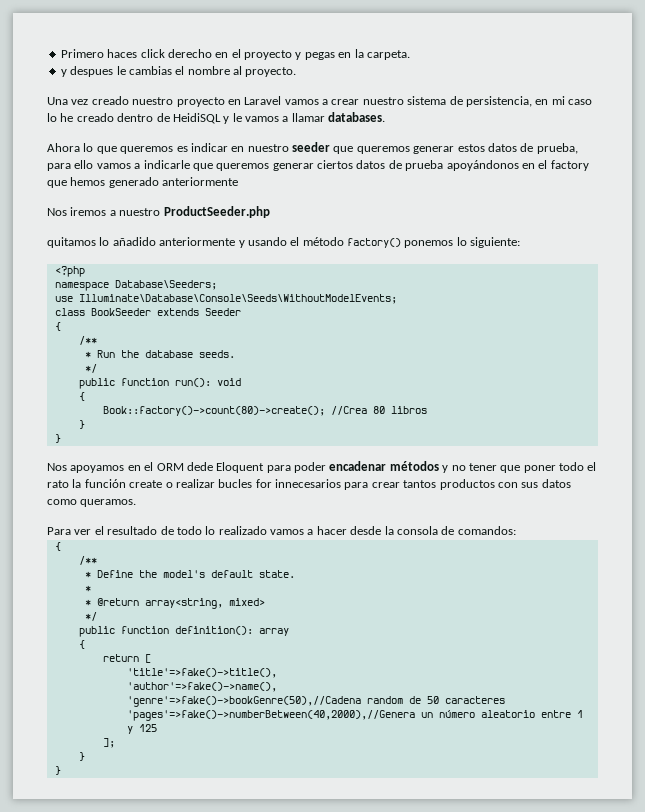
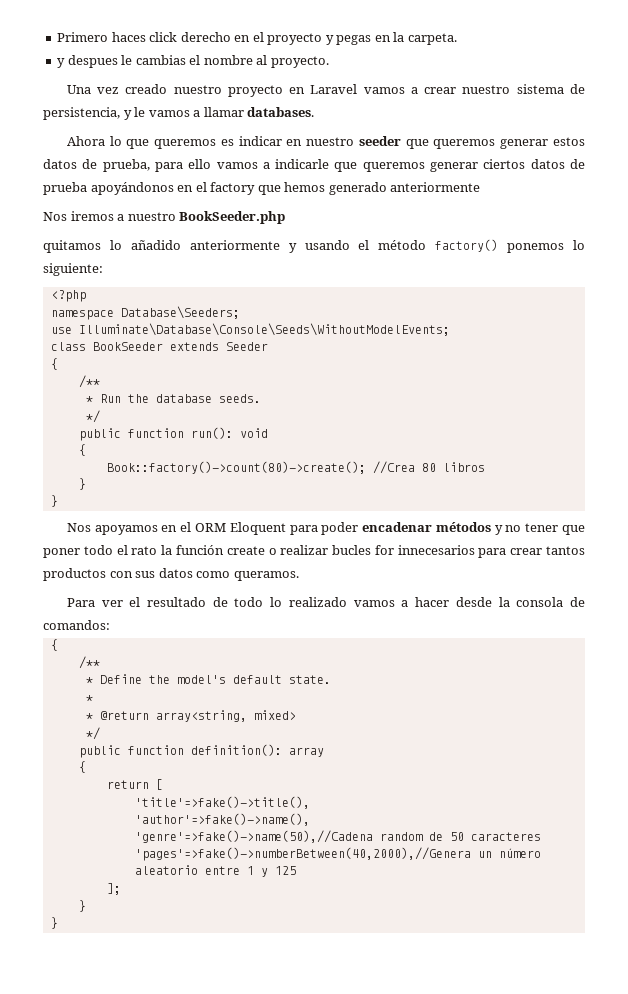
- Una vez creado nuestro proyecto en Laravel vamos a crear nuestro sistema de persistencia, en mi caso lo he creado dentro de HeidiSQL y le vamos a llamar databases.
+ Una vez creado nuestro proyecto en Laravel vamos a crear nuestro sistema de persistencia, y le vamos a llamar databases.
- Nos iremos a nuestro ProductSeeder.php
+ Nos iremos a nuestro BookSeeder.php
- Nos apoyamos en el ORM dede Eloquent para poder encadenar métodos y no tener que poner todo el rato la función create o realizar bucles for innecesarios para crear tantos productos con sus datos como queramos.
+ Nos apoyamos en el ORM Eloquent para poder encadenar métodos y no tener que poner todo el rato la función create o realizar bucles for innecesarios para crear tantos productos con sus datos como queramos.
- 'genre'=>fake()->bookGenre(50),//Cadena random de 50 caracteres
+ 'genre'=>fake()->name(50),//Cadena random de 50 caracteres

